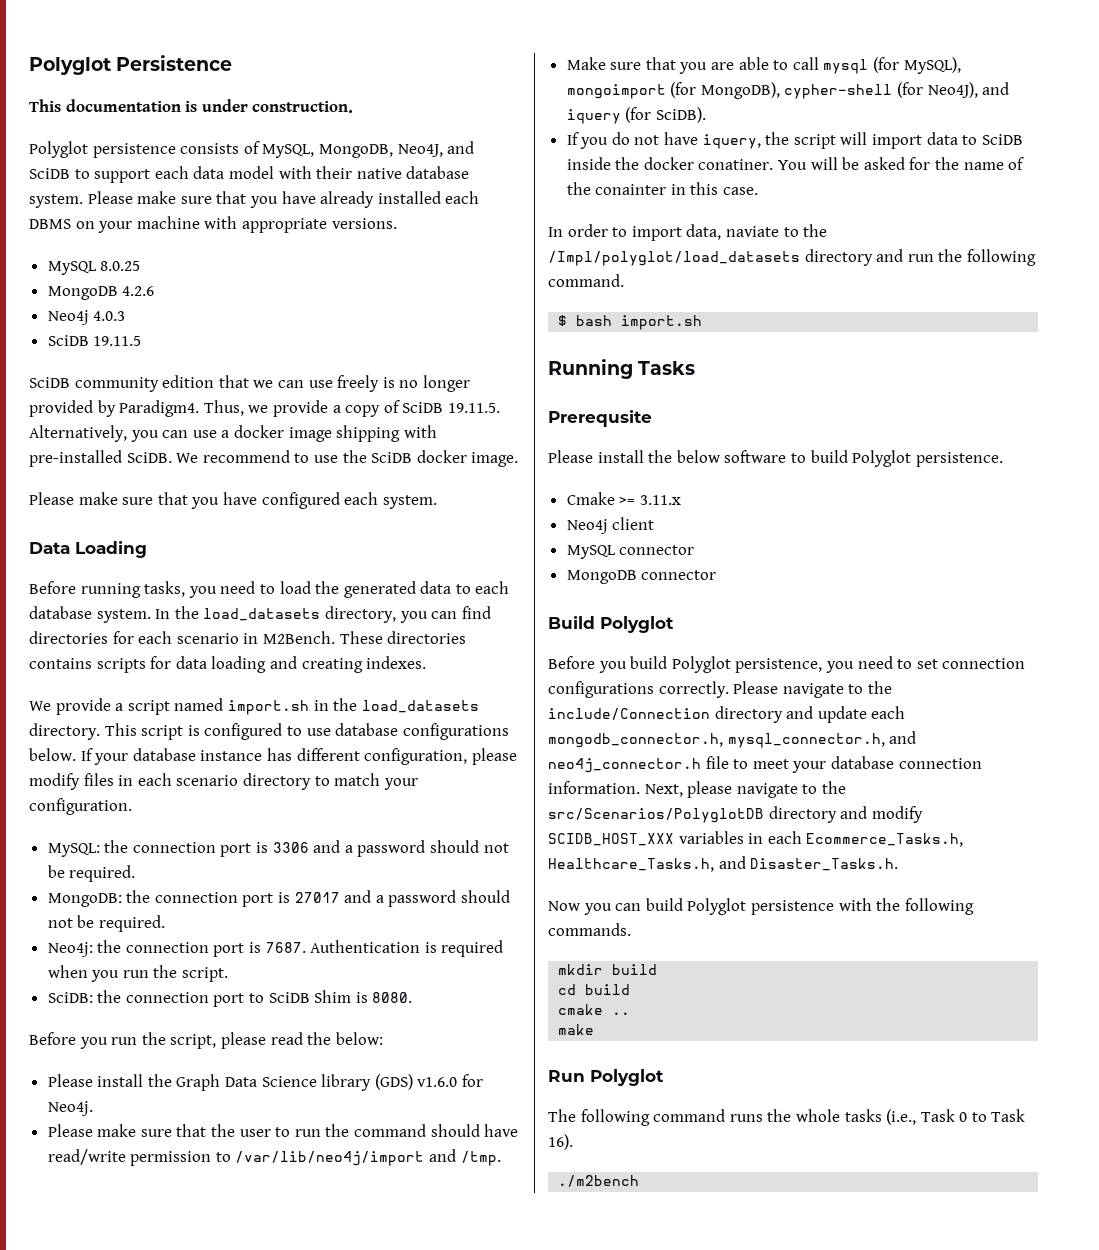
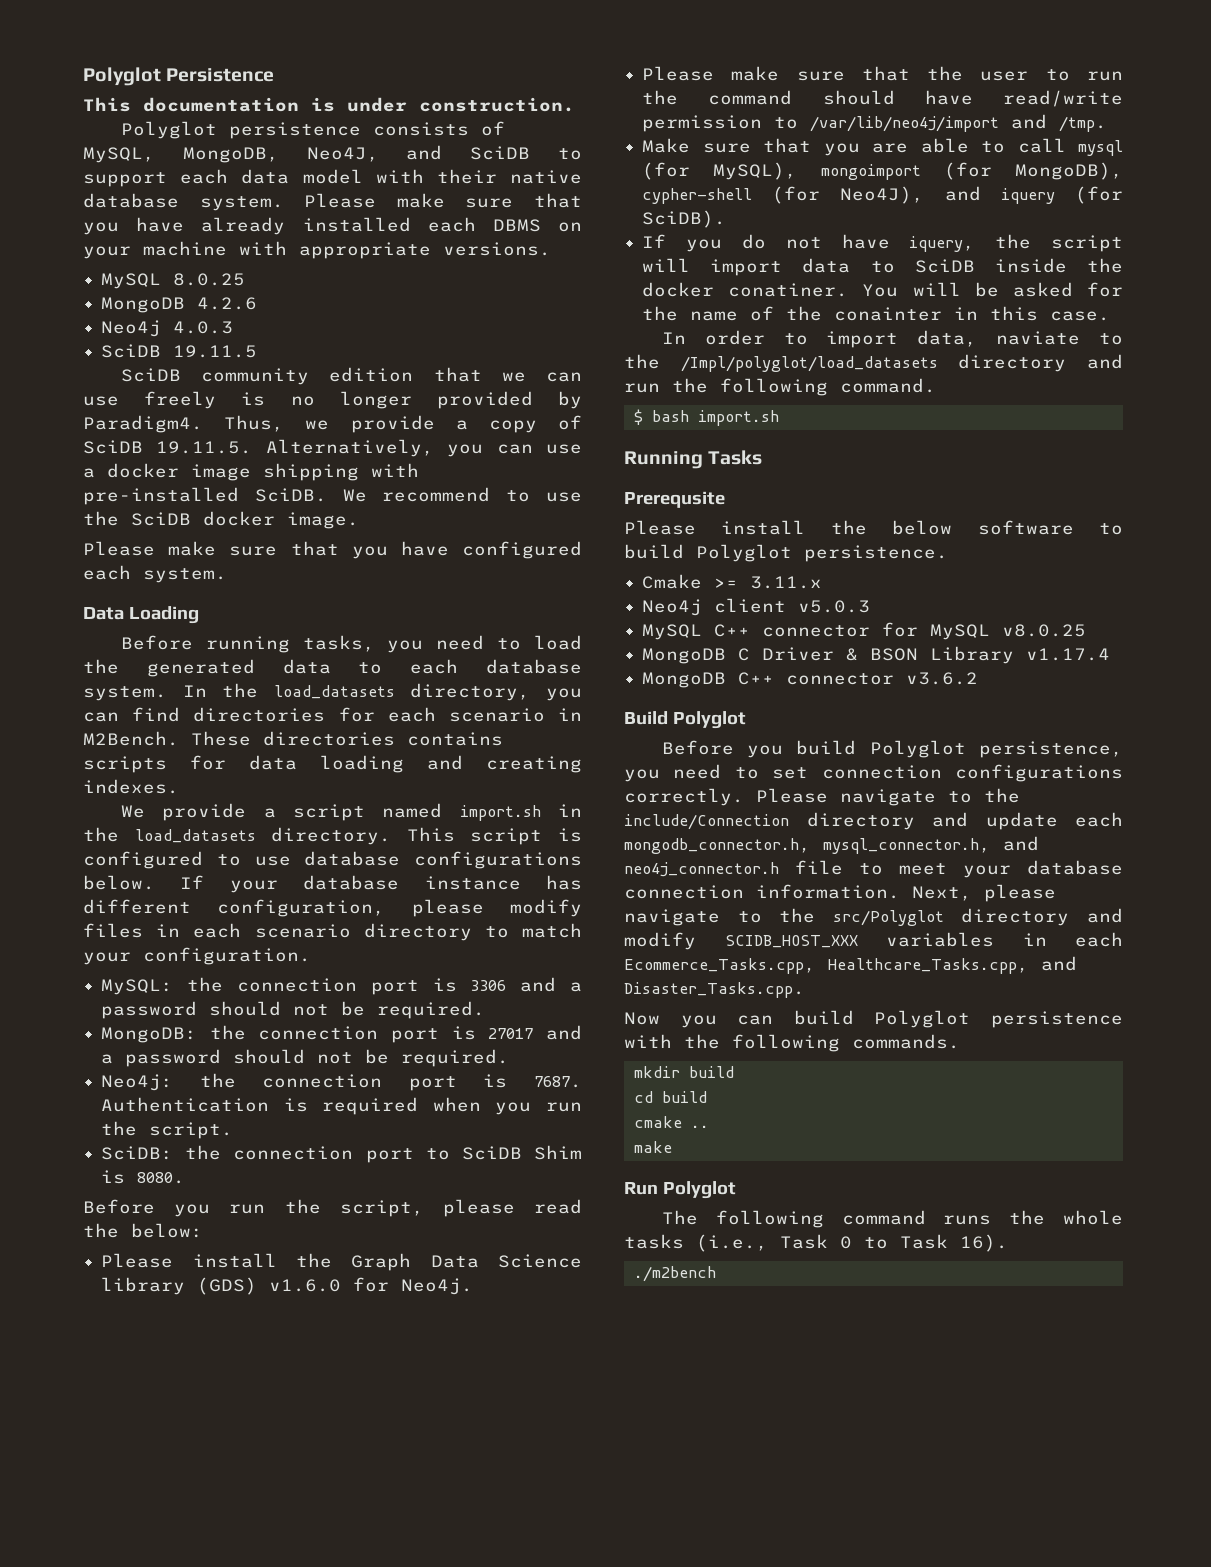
- Neo4j client
- MySQL connector
- MongoDB connector
+ Neo4j client v5.0.3
+ MySQL C++ connector for MySQL v8.0.25
+ MongoDB C Driver & BSON Library v1.17.4
+ MongoDB C++ connector v3.6.2
- Next, please navigate to the src/Scenarios/PolyglotDB directory and modify SCIDB_HOST_XXX variables in each Ecommerce_Tasks.h, Healthcare_Tasks.h, and Disaster_Tasks.h.
+ Next, please navigate to the src/Polyglot directory and modify SCIDB_HOST_XXX variables in each Ecommerce_Tasks.cpp, Healthcare_Tasks.cpp, and Disaster_Tasks.cpp.

